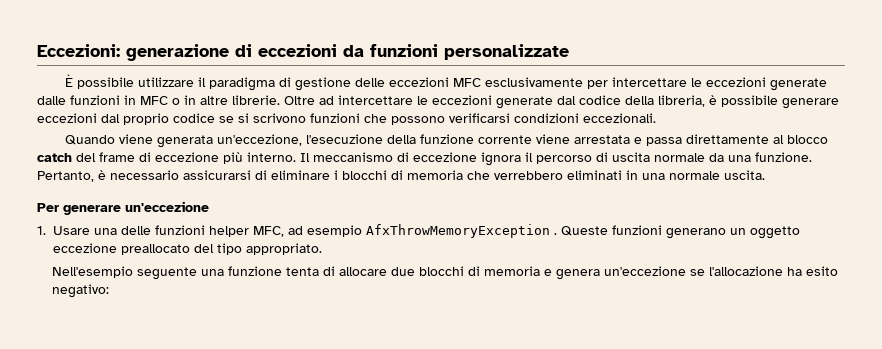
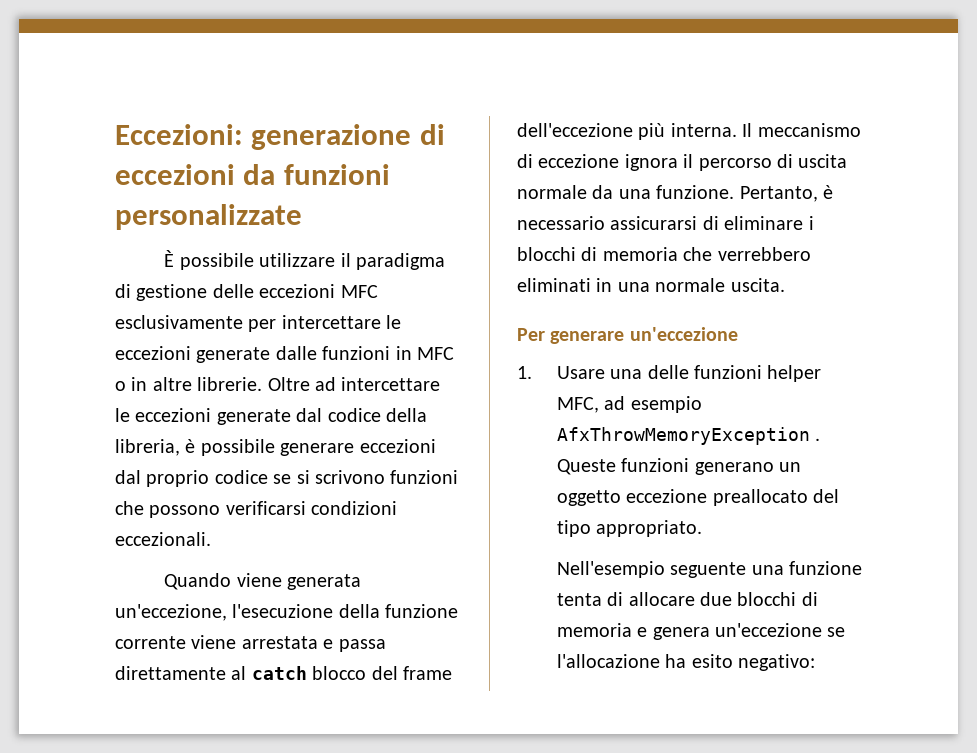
- Quando viene generata un'eccezione, l'esecuzione della funzione corrente viene arrestata e passa direttamente al blocco catch del frame di eccezione più interno.
+ Quando viene generata un'eccezione, l'esecuzione della funzione corrente viene arrestata e passa direttamente al catch blocco del frame dell'eccezione più interna.

